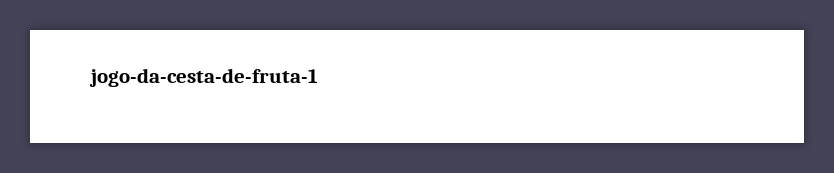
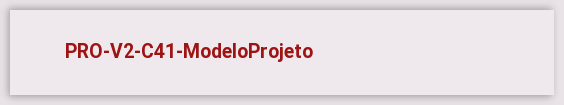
- jogo-da-cesta-de-fruta-1
+ PRO-V2-C41-ModeloProjeto

